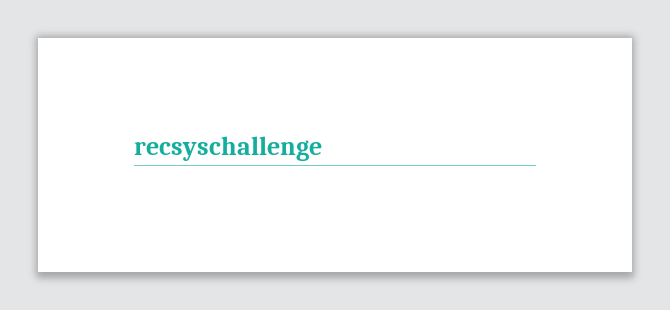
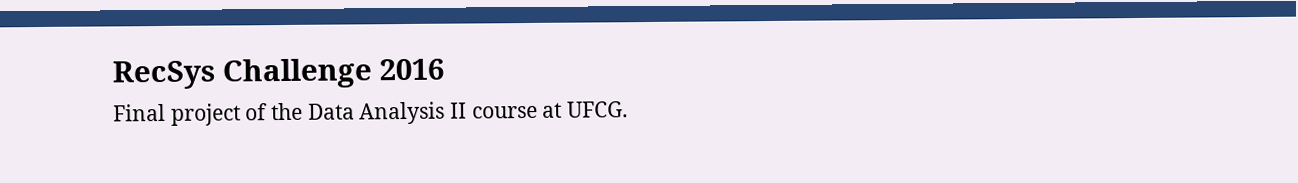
- recsyschallenge
+ RecSys Challenge 2016
+ Final project of the Data Analysis II course at UFCG.

